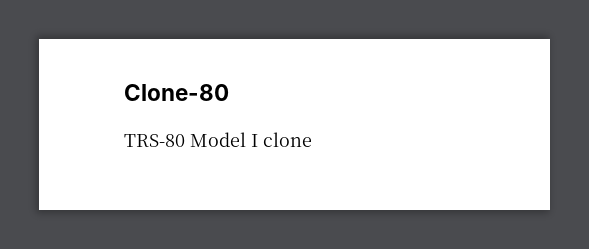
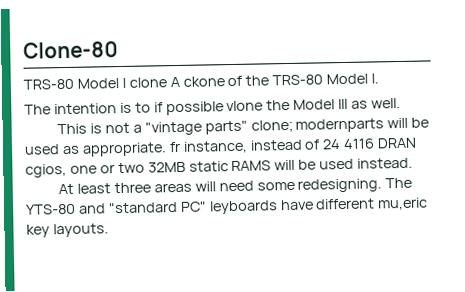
- TRS-80 Model I clone
+ TRS-80 Model I clone A ckone of the TRS-80 Model I.
+ The intention is to if possible vlone the Model III as well.
+ This is not a "vintage parts" clone; modernparts will be used as appropriate. fr instance, instead of 24 4116 DRAN cgios, one or two 32MB static RAMS will be used instead.
+ At least three areas will need some redesigning. The YTS-80 and "standard PC" leyboards have different mu,eric key layouts.

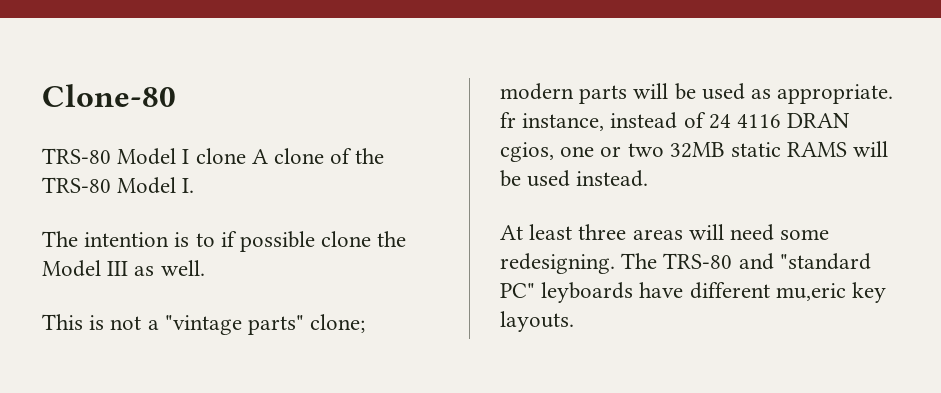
- TRS-80 Model I clone A ckone of the TRS-80 Model I.
+ TRS-80 Model I clone A clone of the TRS-80 Model I.
- The intention is to if possible vlone the Model III as well.
+ The intention is to if possible clone the Model III as well.
- This is not a "vintage parts" clone; modernparts will be used as appropriate. fr instance, instead of 24 4116 DRAN cgios, one or two 32MB static RAMS will be used instead.
+ This is not a "vintage parts" clone; modern parts will be used as appropriate. fr instance, instead of 24 4116 DRAN cgios, one or two 32MB static RAMS will be used instead.
- The YTS-80 and "standard PC" leyboards have different mu,eric key layouts.
+ The TRS-80 and "standard PC" leyboards have different mu,eric key layouts.

